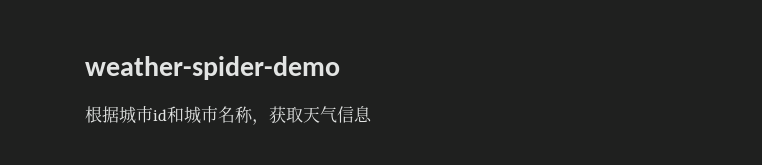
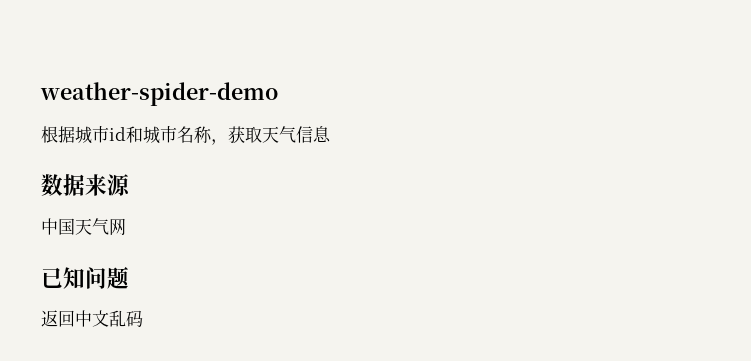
+ 数据来源
+ 中国天气网
+ 已知问题
+ 返回中文乱码

